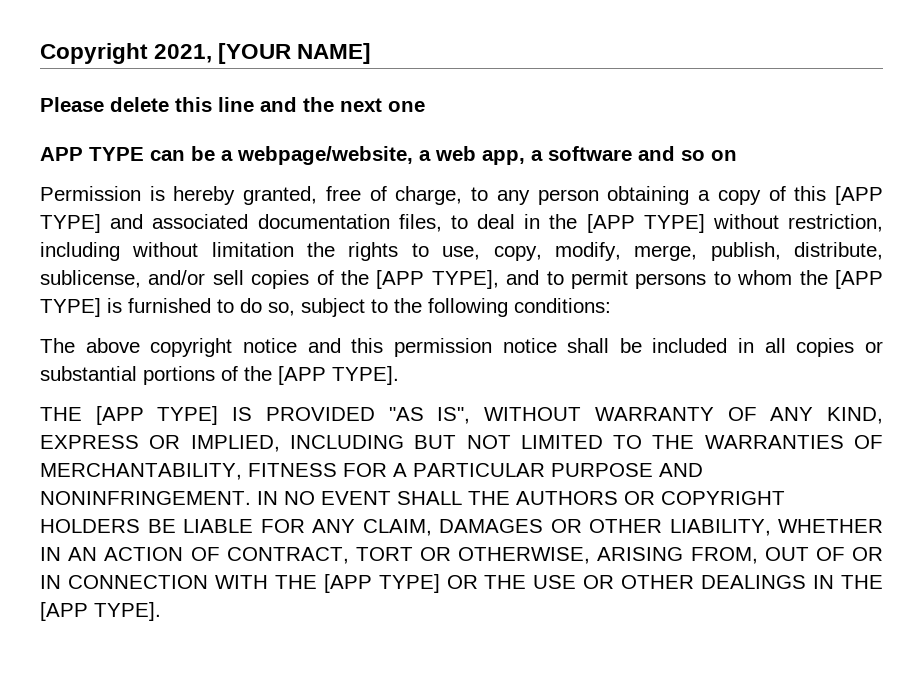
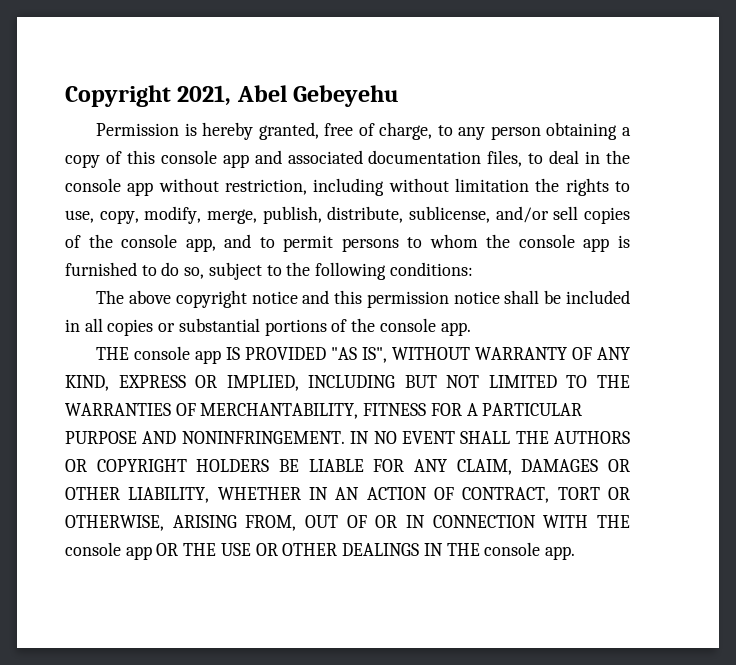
- Copyright 2021, [YOUR NAME]
- Please delete this line and the next one
- APP TYPE can be a webpage/website, a web app, a software and so on
+ Copyright 2021, Abel Gebeyehu
- Permission is hereby granted, free of charge, to any person obtaining a copy of this [APP TYPE] and associated documentation files, to deal in the [APP TYPE] without restriction, including without limitation the rights to use, copy, modify, merge, publish, distribute, sublicense, and/or sell copies of the [APP TYPE], and to permit persons to whom the [APP TYPE] is furnished to do so, subject to the following conditions:
+ Permission is hereby granted, free of charge, to any person obtaining a copy of this console app and associated documentation files, to deal in the console app without restriction, including without limitation the rights to use, copy, modify, merge, publish, distribute, sublicense, and/or sell copies of the console app, and to permit persons to whom the console app is furnished to do so, subject to the following conditions:
- The above copyright notice and this permission notice shall be included in all copies or substantial portions of the [APP TYPE].
- THE [APP TYPE] IS PROVIDED "AS IS", WITHOUT WARRANTY OF ANY KIND, EXPRESS OR IMPLIED, INCLUDING BUT NOT LIMITED TO THE WARRANTIES OF MERCHANTABILITY, FITNESS FOR A PARTICULAR PURPOSE AND NONINFRINGEMENT.
+ The above copyright notice and this permission notice shall be included in all copies or substantial portions of the console app.
+ THE console app IS PROVIDED "AS IS", WITHOUT WARRANTY OF ANY KIND, EXPRESS OR IMPLIED, INCLUDING BUT NOT LIMITED TO THE WARRANTIES OF MERCHANTABILITY, FITNESS FOR A PARTICULAR PURPOSE AND NONINFRINGEMENT.
- IN NO EVENT SHALL THE AUTHORS OR COPYRIGHT HOLDERS BE LIABLE FOR ANY CLAIM, DAMAGES OR OTHER LIABILITY, WHETHER IN AN ACTION OF CONTRACT, TORT OR OTHERWISE, ARISING FROM, OUT OF OR IN CONNECTION WITH THE [APP TYPE] OR THE USE OR OTHER DEALINGS IN THE [APP TYPE].
+ IN NO EVENT SHALL THE AUTHORS OR COPYRIGHT HOLDERS BE LIABLE FOR ANY CLAIM, DAMAGES OR OTHER LIABILITY, WHETHER IN AN ACTION OF CONTRACT, TORT OR OTHERWISE, ARISING FROM, OUT OF OR IN CONNECTION WITH THE console app OR THE USE OR OTHER DEALINGS IN THE console app.

